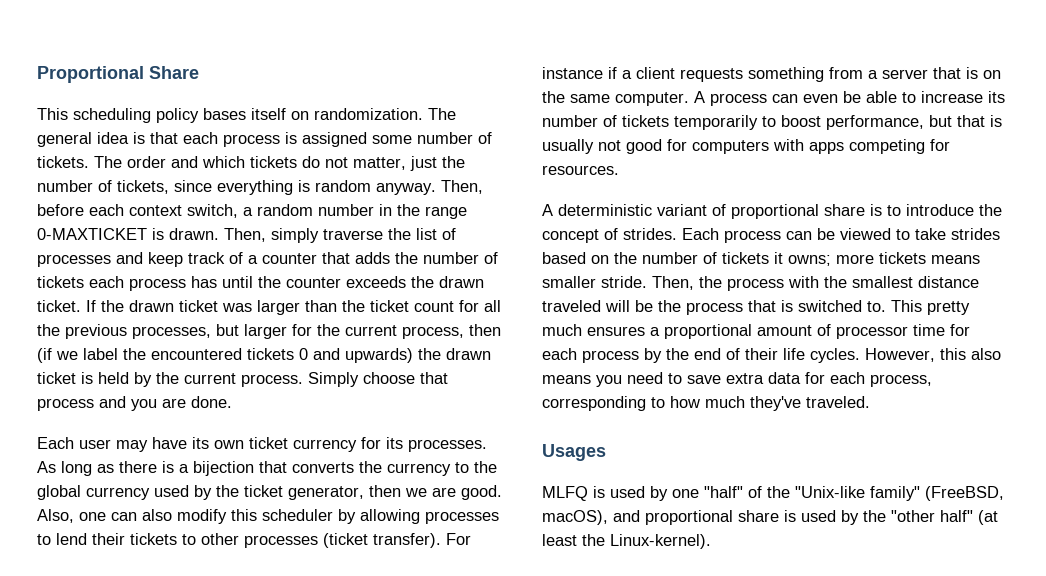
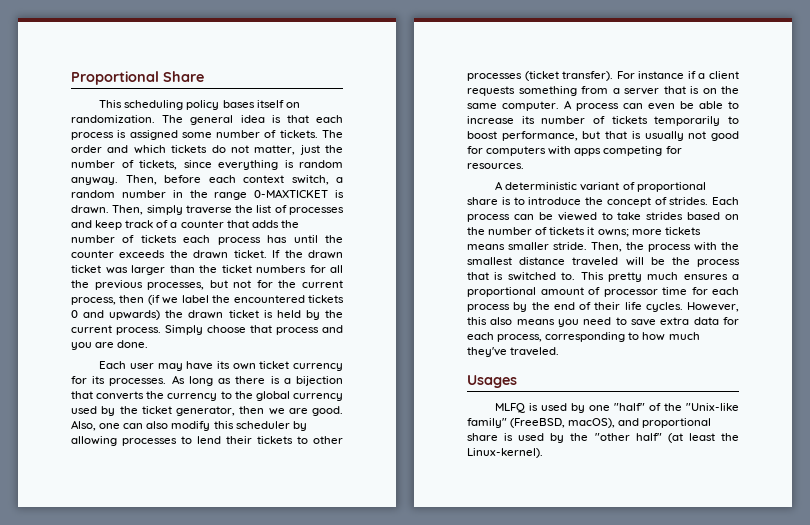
- If the drawn ticket was larger than the ticket count for all the previous processes, but larger for the current process, then (if we label the encountered tickets 0 and upwards) the drawn ticket is held by the current process.
+ If the drawn ticket was larger than the ticket numbers for all the previous processes, but not for the current process, then (if we label the encountered tickets 0 and upwards) the drawn ticket is held by the current process.

